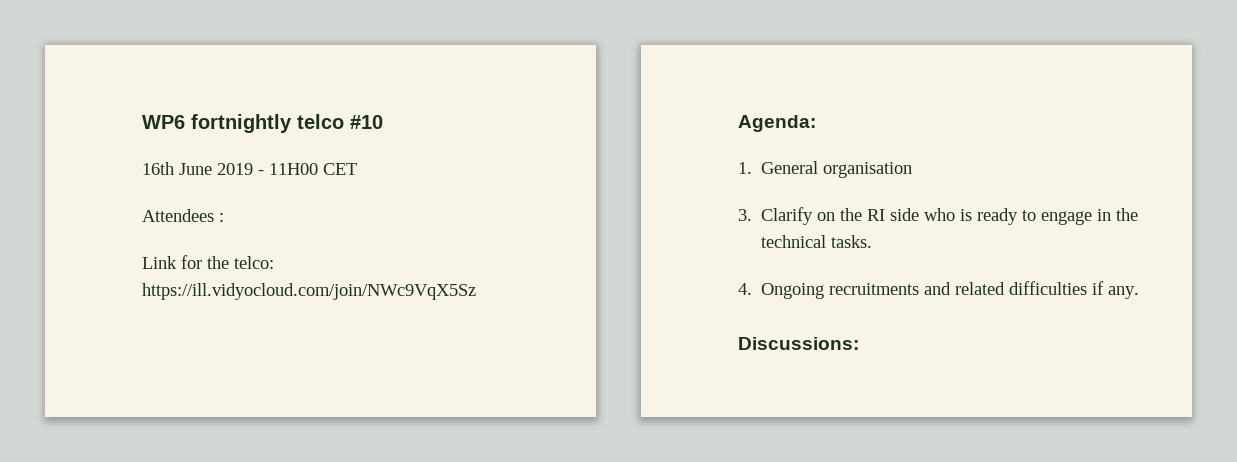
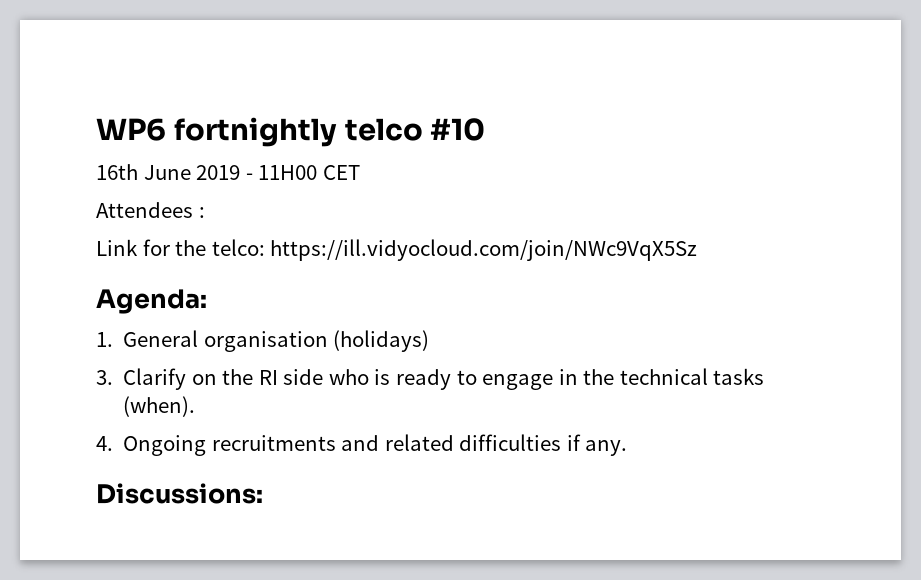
- 1. General organisation
+ 1. General organisation (holidays)
- 3. Clarify on the RI side who is ready to engage in the technical tasks.
+ 3. Clarify on the RI side who is ready to engage in the technical tasks (when).

